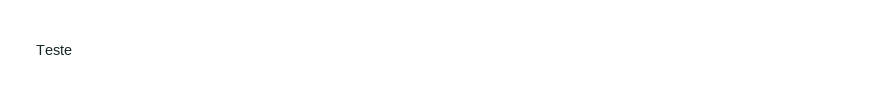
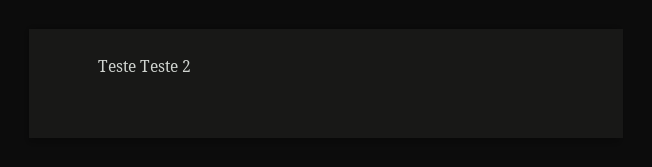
- Teste
+ Teste Teste 2

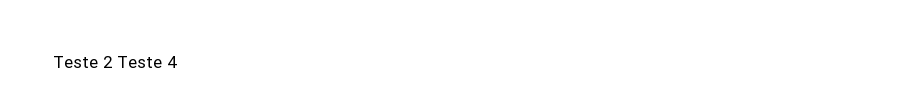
- Teste Teste 2
+ Teste 2 Teste 4

